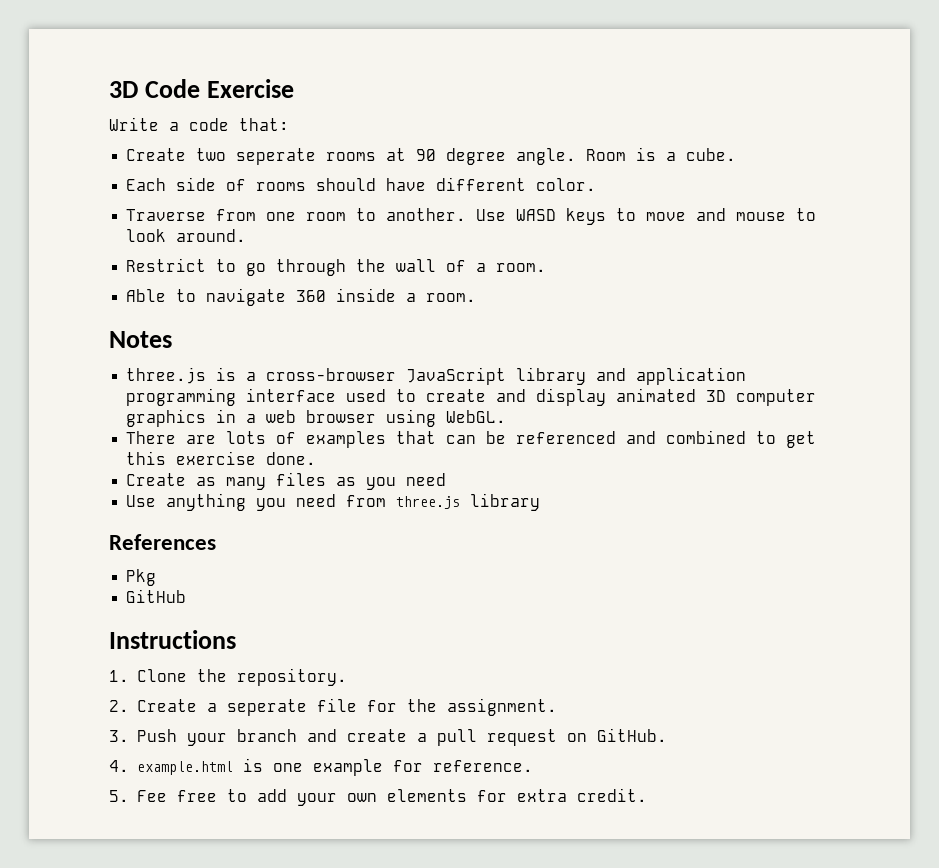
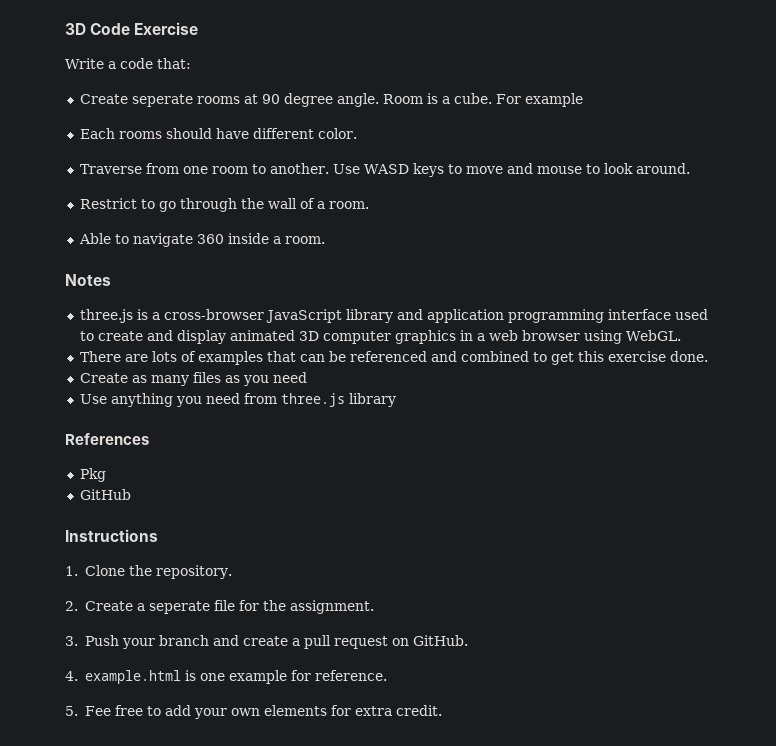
- Create two seperate rooms at 90 degree angle.
+ Create seperate rooms at 90 degree angle.
+ For example
- Each side of rooms should have different color.
+ Each rooms should have different color.

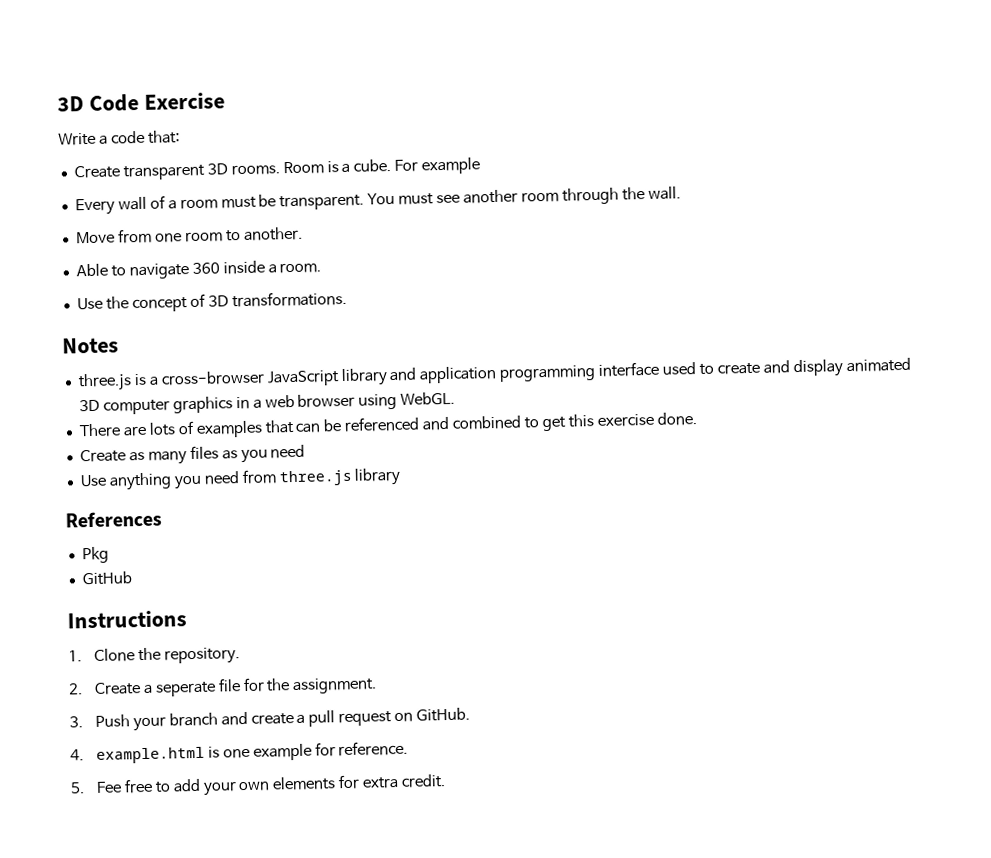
- Create seperate rooms at 90 degree angle.
+ Create transparent 3D rooms.
- Each rooms should have different color.
- Traverse from one room to another. Use WASD keys to move and mouse to look around.
- Restrict to go through the wall of a room.
+ Every wall of a room must be transparent. You must see another room through the wall.
+ Move from one room to another.
+ Use the concept of 3D transformations.

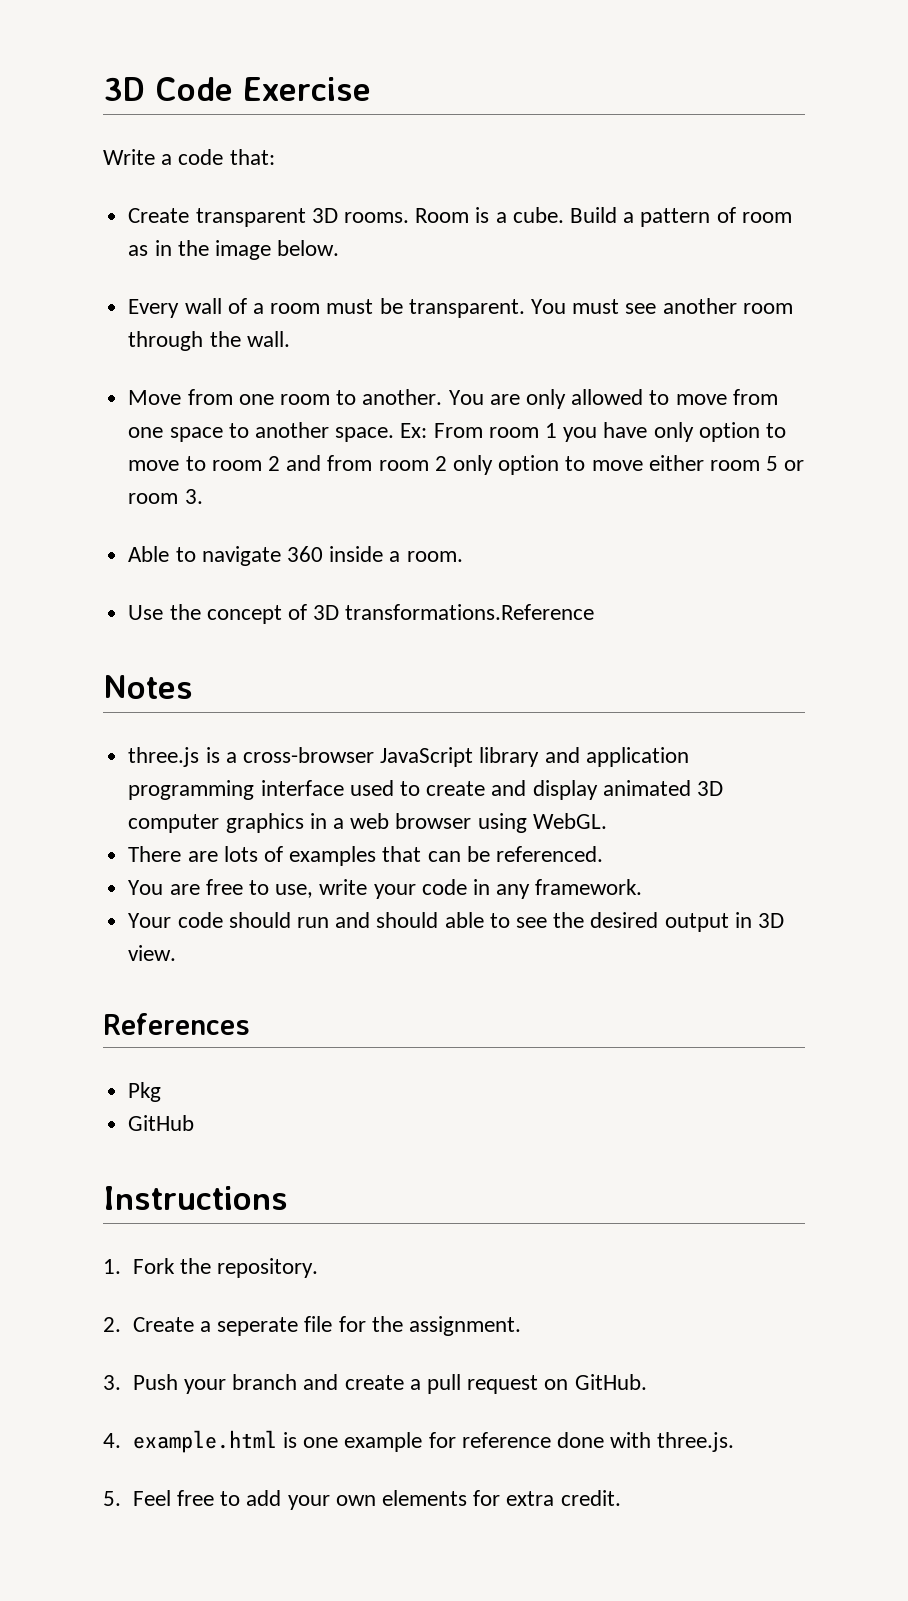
- For example
+ Build a pattern of room as in the image below.
+ You are only allowed to move from one space to another space. Ex: From room 1 you have only option to move to room 2 and from room 2 only option to move either room 5 or room 3.
- Use the concept of 3D transformations.
+ Use the concept of 3D transformations.Reference
- There are lots of examples that can be referenced and combined to get this exercise done.
- Create as many files as you need
- Use anything you need from three.js library
+ There are lots of examples that can be referenced.
+ You are free to use, write your code in any framework.
+ Your code should run and should able to see the desired output in 3D view.
- 1. Clone the repository.
+ 1. Fork the repository.
- 4. example.html is one example for reference.
+ 4. example.html is one example for reference done with three.js.
- 5. Fee free to add your own elements for extra credit.
+ 5. Feel free to add your own elements for extra credit.

